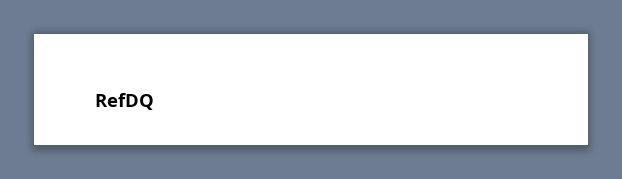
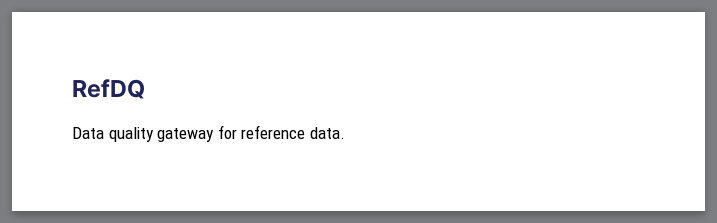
+ Data quality gateway for reference data.

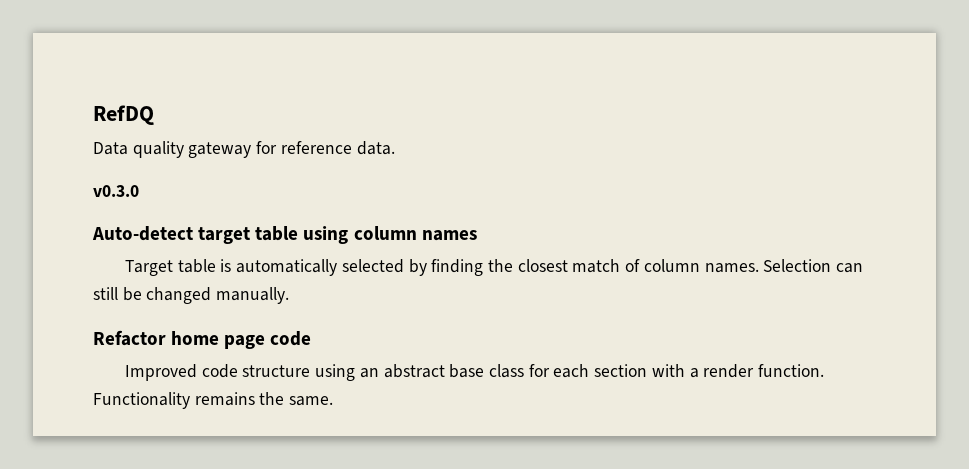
+ v0.3.0
+ Auto-detect target table using column names
+ Target table is automatically selected by finding the closest match of column names. Selection can still be changed manually.
+ Refactor home page code
+ Improved code structure using an abstract base class for each section with a render function. Functionality remains the same.

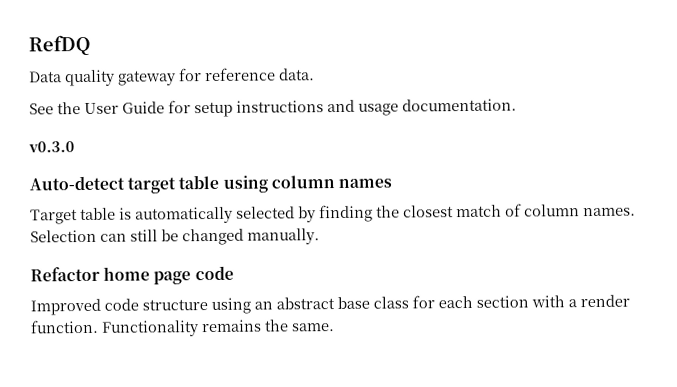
+ See the User Guide for setup instructions and usage documentation.

